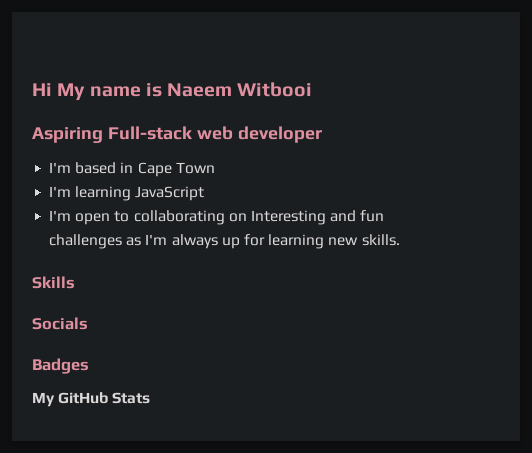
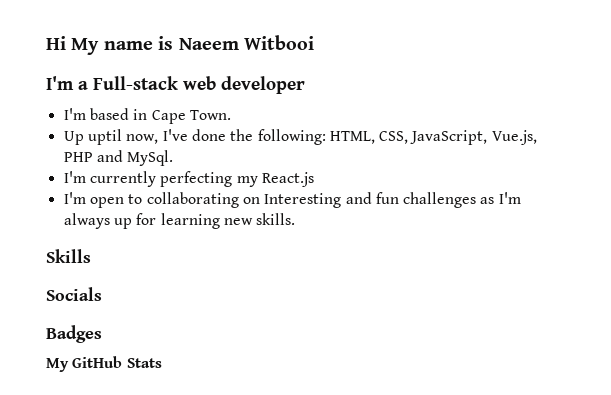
- Aspiring Full-stack web developer
+ I'm a Full-stack web developer
- I'm based in Cape Town
- I'm learning JavaScript
+ I'm based in Cape Town.
+ Up uptil now, I've done the following: HTML, CSS, JavaScript, Vue.js, PHP and MySql.
+ I'm currently perfecting my React.js

